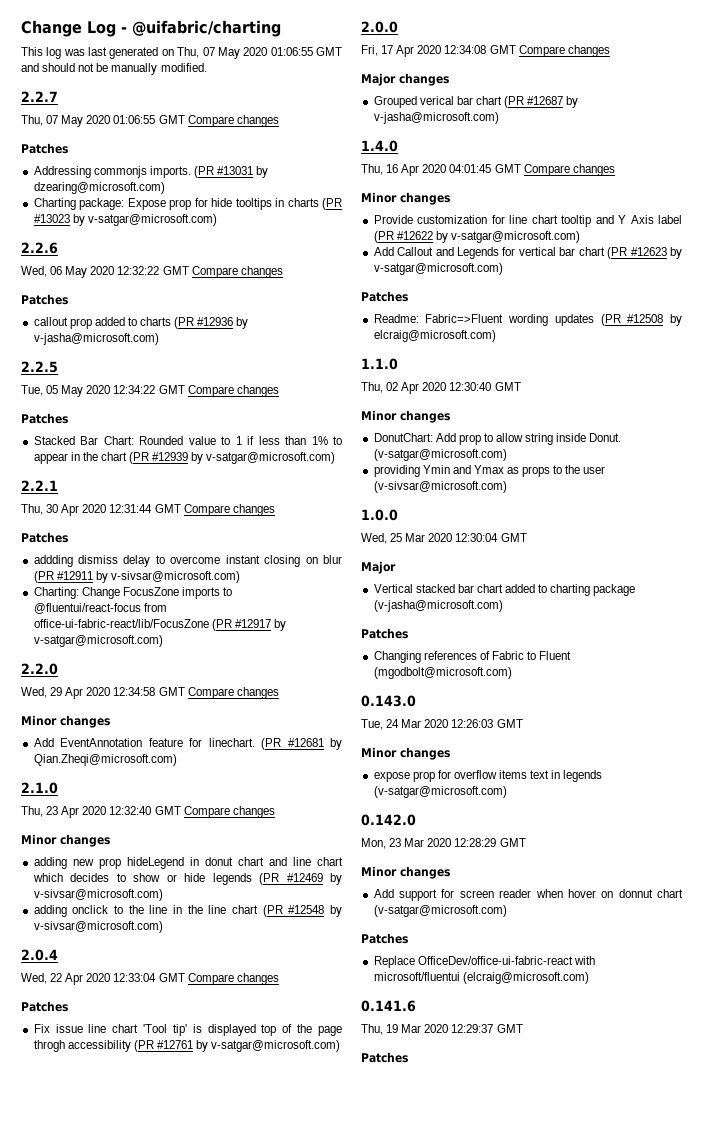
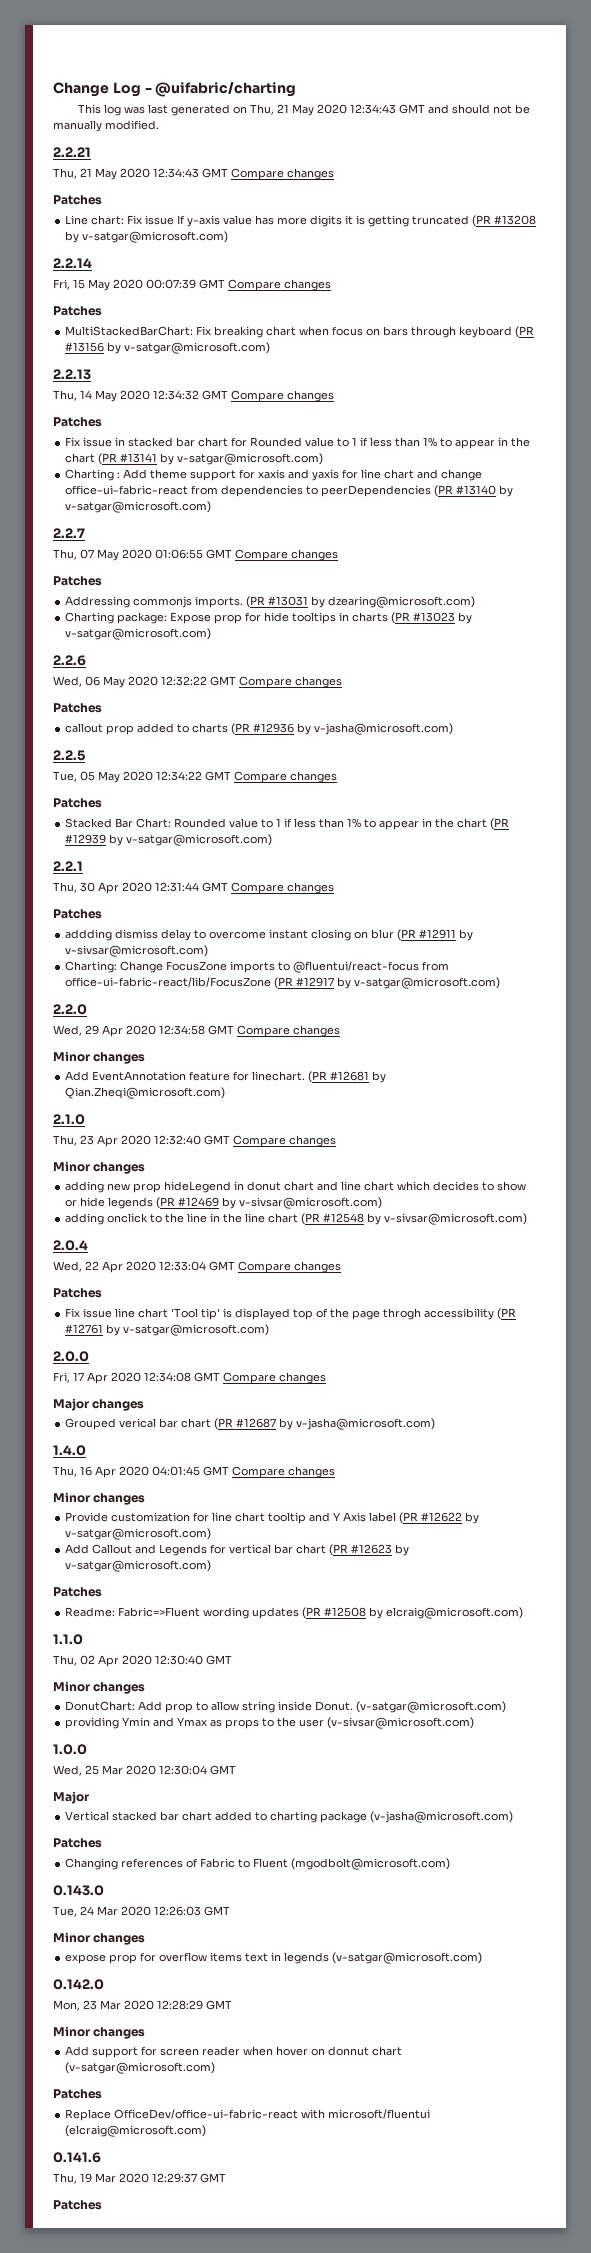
- This log was last generated on Thu, 07 May 2020 01:06:55 GMT and should not be manually modified.
+ This log was last generated on Thu, 21 May 2020 12:34:43 GMT and should not be manually modified.
+ 2.2.21
+ Thu, 21 May 2020 12:34:43 GMT Compare changes
+ Patches
+ Line chart: Fix issue If y-axis value has more digits it is getting truncated (PR #13208 by v-satgar@microsoft.com)
+ 2.2.14
+ Fri, 15 May 2020 00:07:39 GMT Compare changes
+ Patches
+ MultiStackedBarChart: Fix breaking chart when focus on bars through keyboard (PR #13156 by v-satgar@microsoft.com)
+ 2.2.13
+ Thu, 14 May 2020 12:34:32 GMT Compare changes
+ Patches
+ Fix issue in stacked bar chart for Rounded value to 1 if less than 1% to appear in the chart (PR #13141 by v-satgar@microsoft.com)
+ Charting : Add theme support for xaxis and yaxis for line chart and change office-ui-fabric-react from dependencies to peerDependencies (PR #13140 by v-satgar@microsoft.com)

